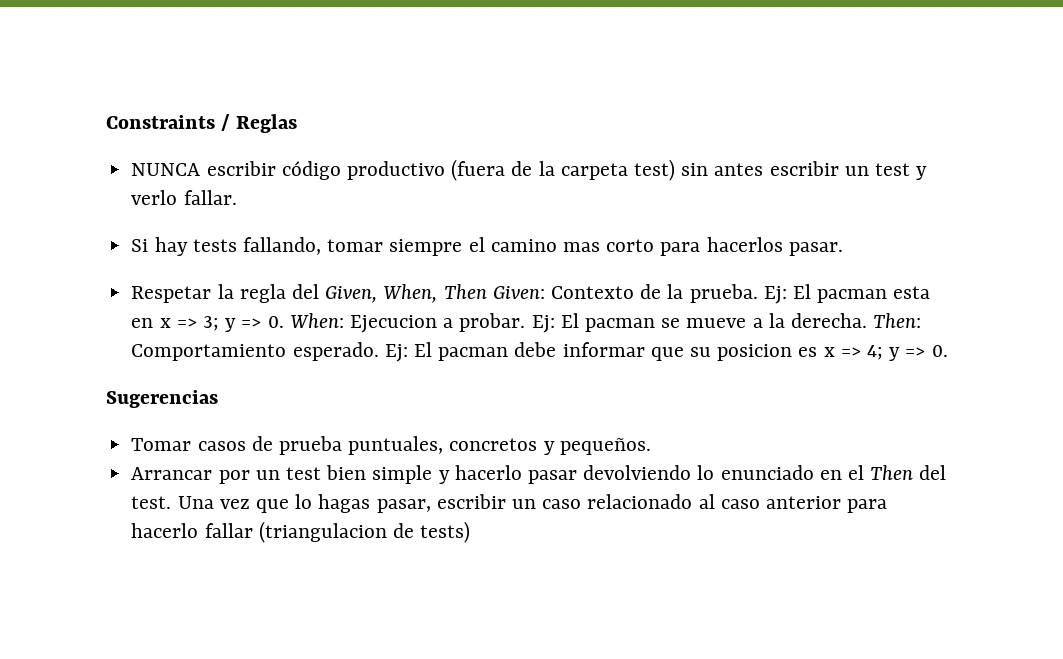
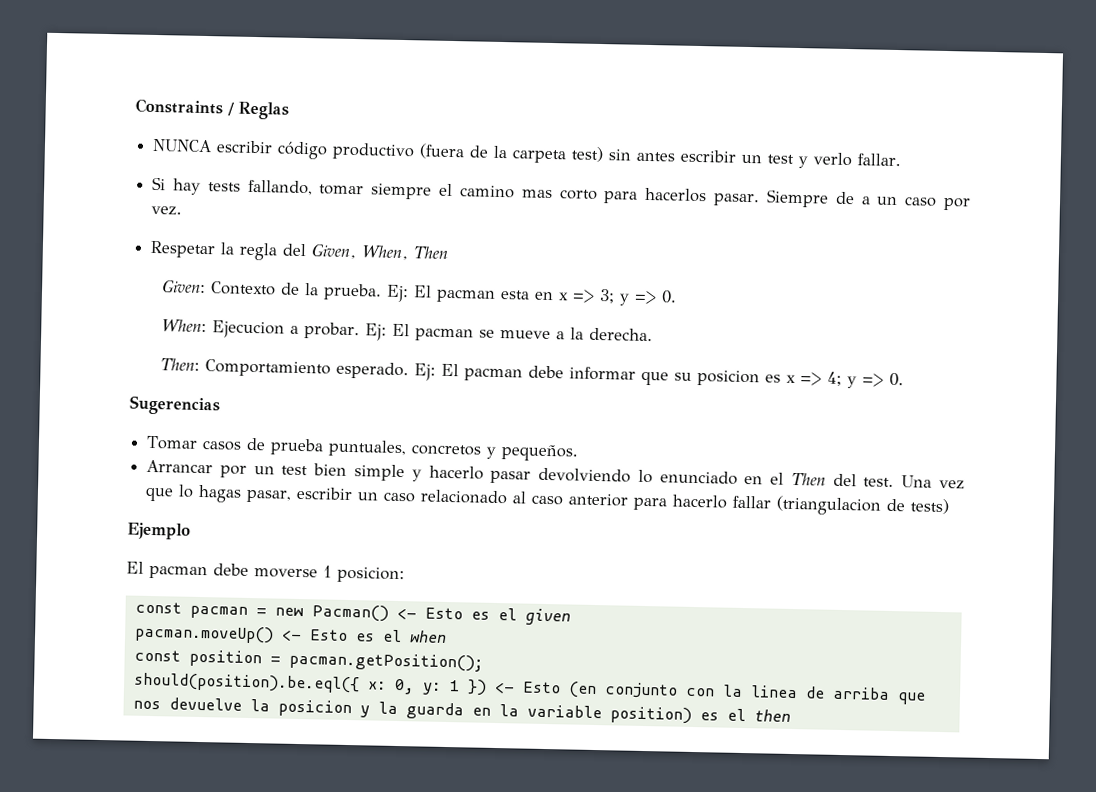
+ Siempre de a un caso por vez.
- Respetar la regla del Given, When, Then Given: Contexto de la prueba.
+ Respetar la regla del Given, When, Then
+ Given: Contexto de la prueba.
- Ej: El pacman esta en x => 3; y => 0. When: Ejecucion a probar.
+ Ej: El pacman esta en x => 3; y => 0.
+ When: Ejecucion a probar.
- Ej: El pacman se mueve a la derecha. Then: Comportamiento esperado.
+ Ej: El pacman se mueve a la derecha.
+ Then: Comportamiento esperado.
+ Ejemplo
+ El pacman debe moverse 1 posicion:
+ const pacman = new Pacman() <- Esto es el given
+ pacman.moveUp() <- Esto es el when
+ const position = pacman.getPosition();
+ should(position).be.eql({ x: 0, y: 1 }) <- Esto (en conjunto con la linea de arriba que nos devuelve la posicion y la guarda en la variable position) es el then

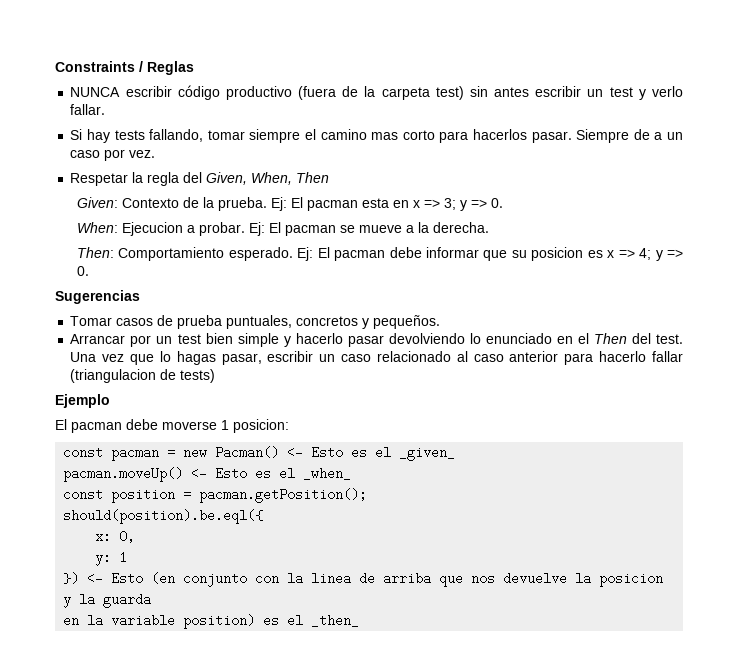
- const pacman = new Pacman() <- Esto es el given
+ const pacman = new Pacman() <- Esto es el _given_
- pacman.moveUp() <- Esto es el when
+ pacman.moveUp() <- Esto es el _when_
- should(position).be.eql({ x: 0, y: 1 }) <- Esto (en conjunto con la linea de arriba que nos devuelve la posicion y la guarda en la variable position) es el then
+ should(position).be.eql({
+ x: 0,
+ y: 1
+ }) <- Esto (en conjunto con la linea de arriba que nos devuelve la posicion y la guarda
+ en la variable position) es el _then_

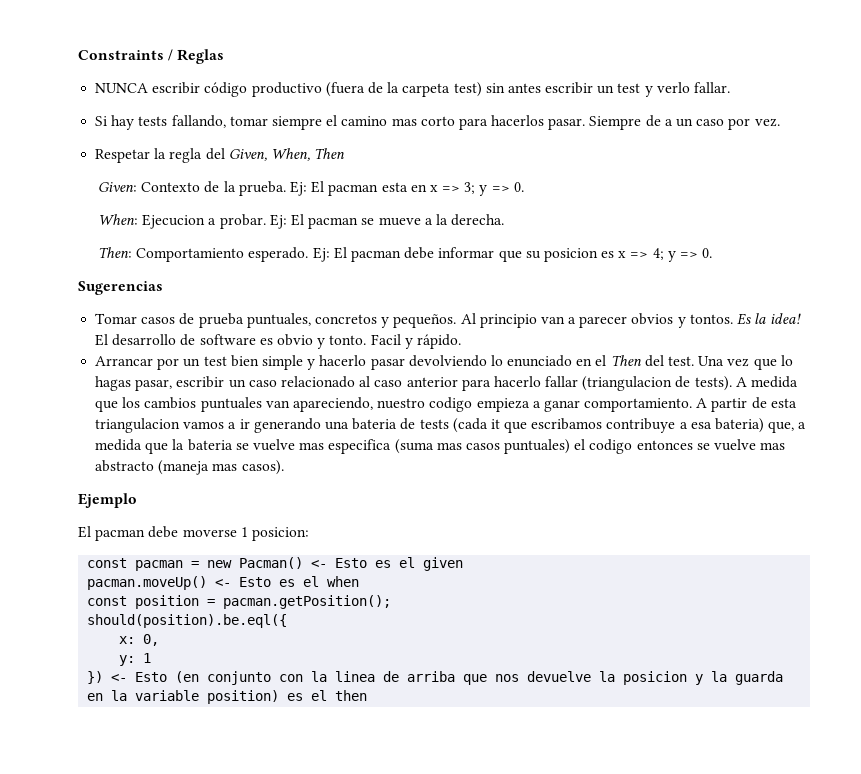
+ Al principio van a parecer obvios y tontos. Es la idea! El desarrollo de software es obvio y tonto. Facil y rápido.
- Una vez que lo hagas pasar, escribir un caso relacionado al caso anterior para hacerlo fallar (triangulacion de tests)
+ Una vez que lo hagas pasar, escribir un caso relacionado al caso anterior para hacerlo fallar (triangulacion de tests). A medida que los cambios puntuales van apareciendo, nuestro codigo empieza a ganar comportamiento. A partir de esta triangulacion vamos a ir generando una bateria de tests (cada it que escribamos contribuye a esa bateria) que, a medida que la bateria se vuelve mas especifica (suma mas casos puntuales) el codigo entonces se vuelve mas abstracto (maneja mas casos).
- const pacman = new Pacman() <- Esto es el _given_
+ const pacman = new Pacman() <- Esto es el given
- pacman.moveUp() <- Esto es el _when_
+ pacman.moveUp() <- Esto es el when
- en la variable position) es el _then_
+ en la variable position) es el then

